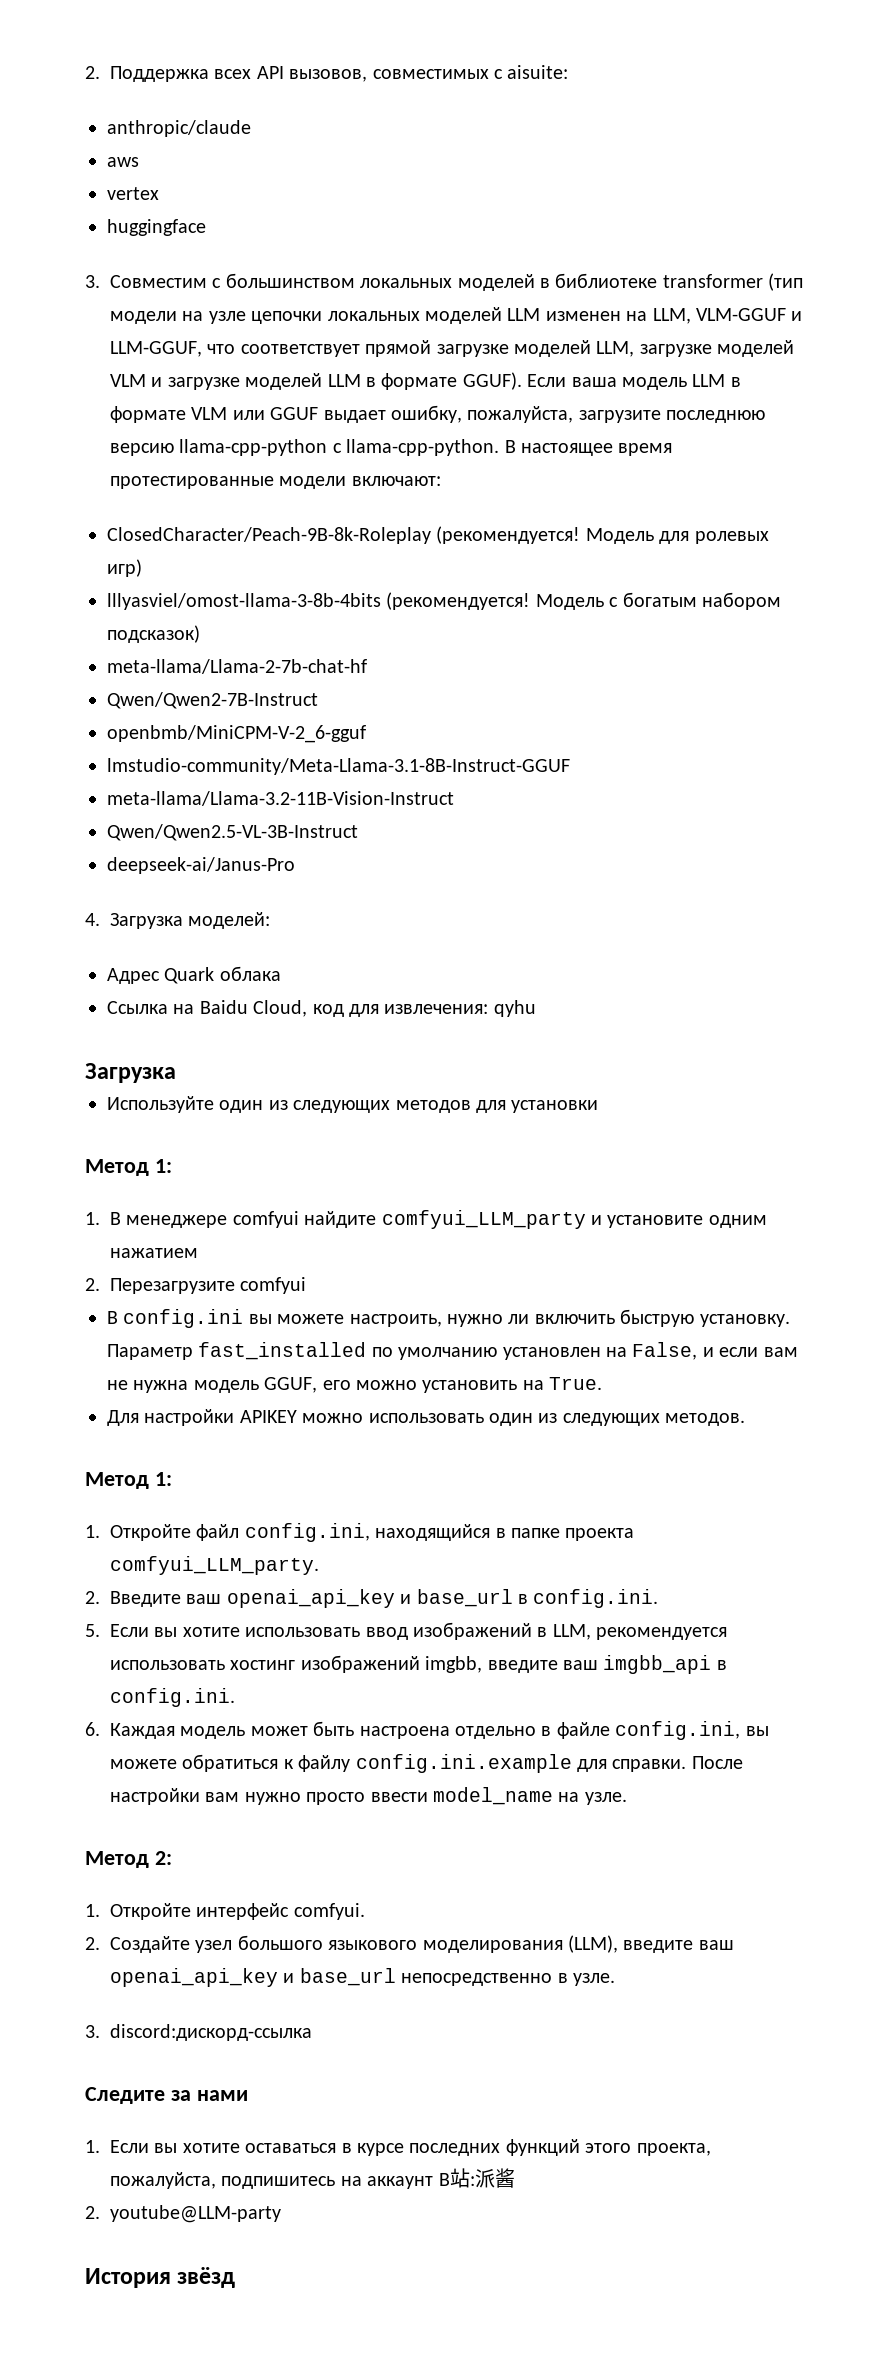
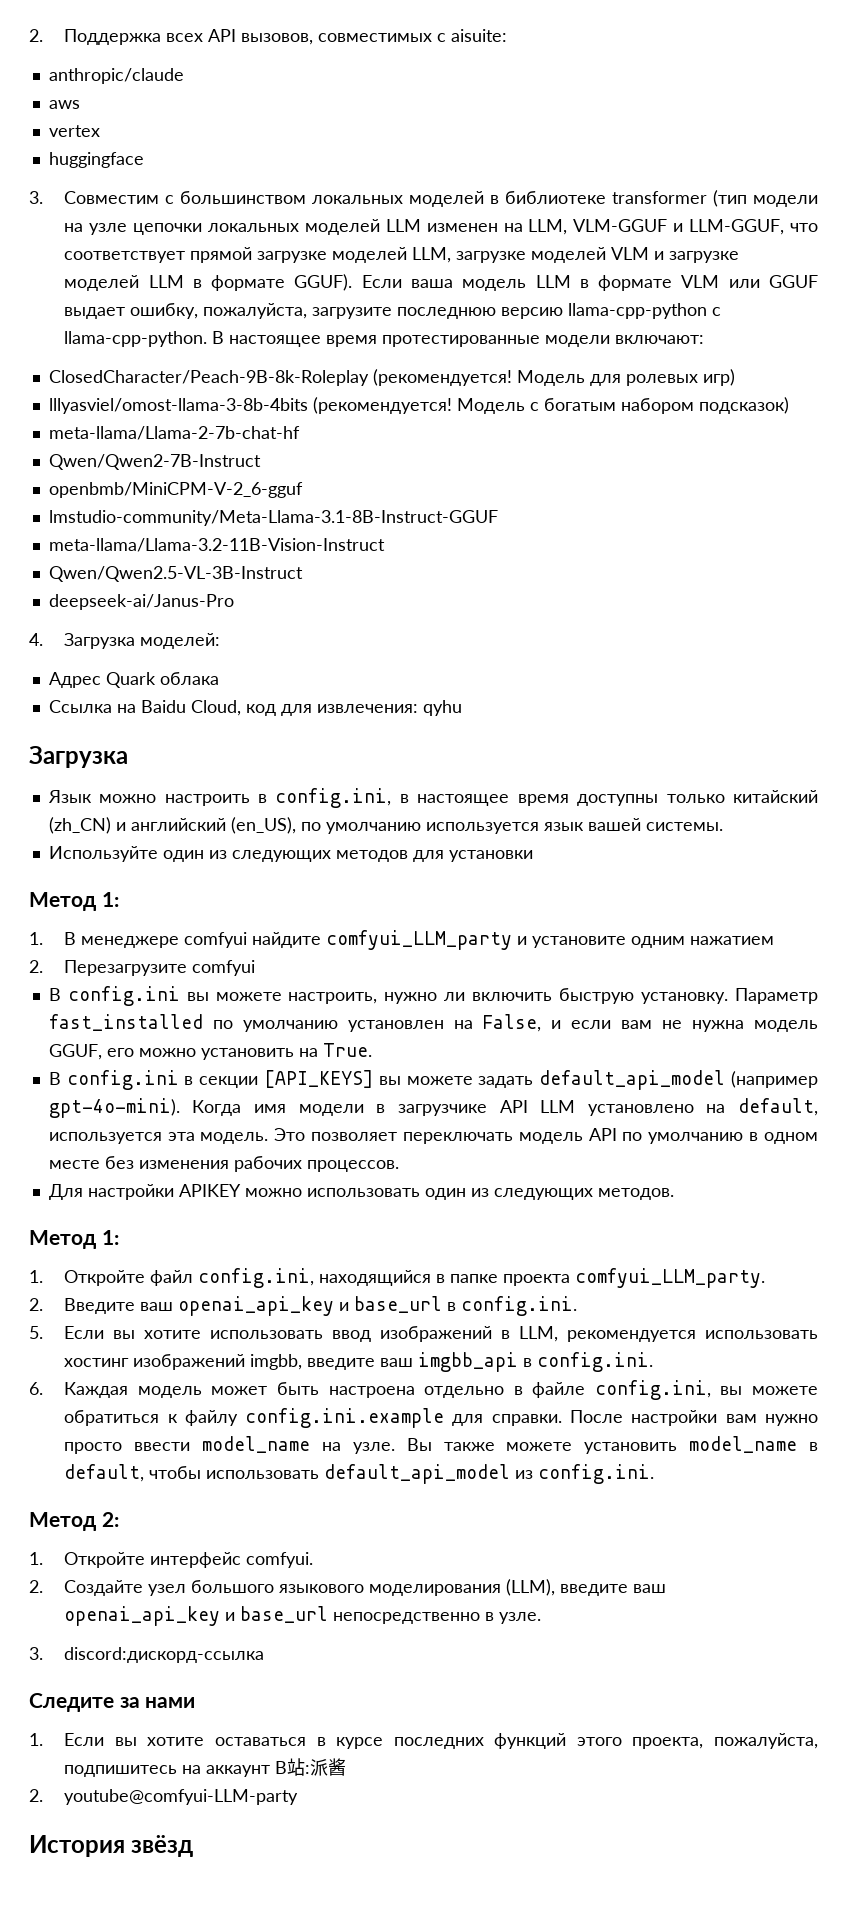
+ Язык можно настроить в config.ini, в настоящее время доступны только китайский (zh_CN) и английский (en_US), по умолчанию используется язык вашей системы.
+ В config.ini в секции [API_KEYS] вы можете задать default_api_model (например gpt-4o-mini). Когда имя модели в загрузчике API LLM установлено на default, используется эта модель. Это позволяет переключать модель API по умолчанию в одном месте без изменения рабочих процессов.
+ Вы также можете установить model_name в default, чтобы использовать default_api_model из config.ini.
- 2. youtube@LLM-party
+ 2. youtube@comfyui-LLM-party

